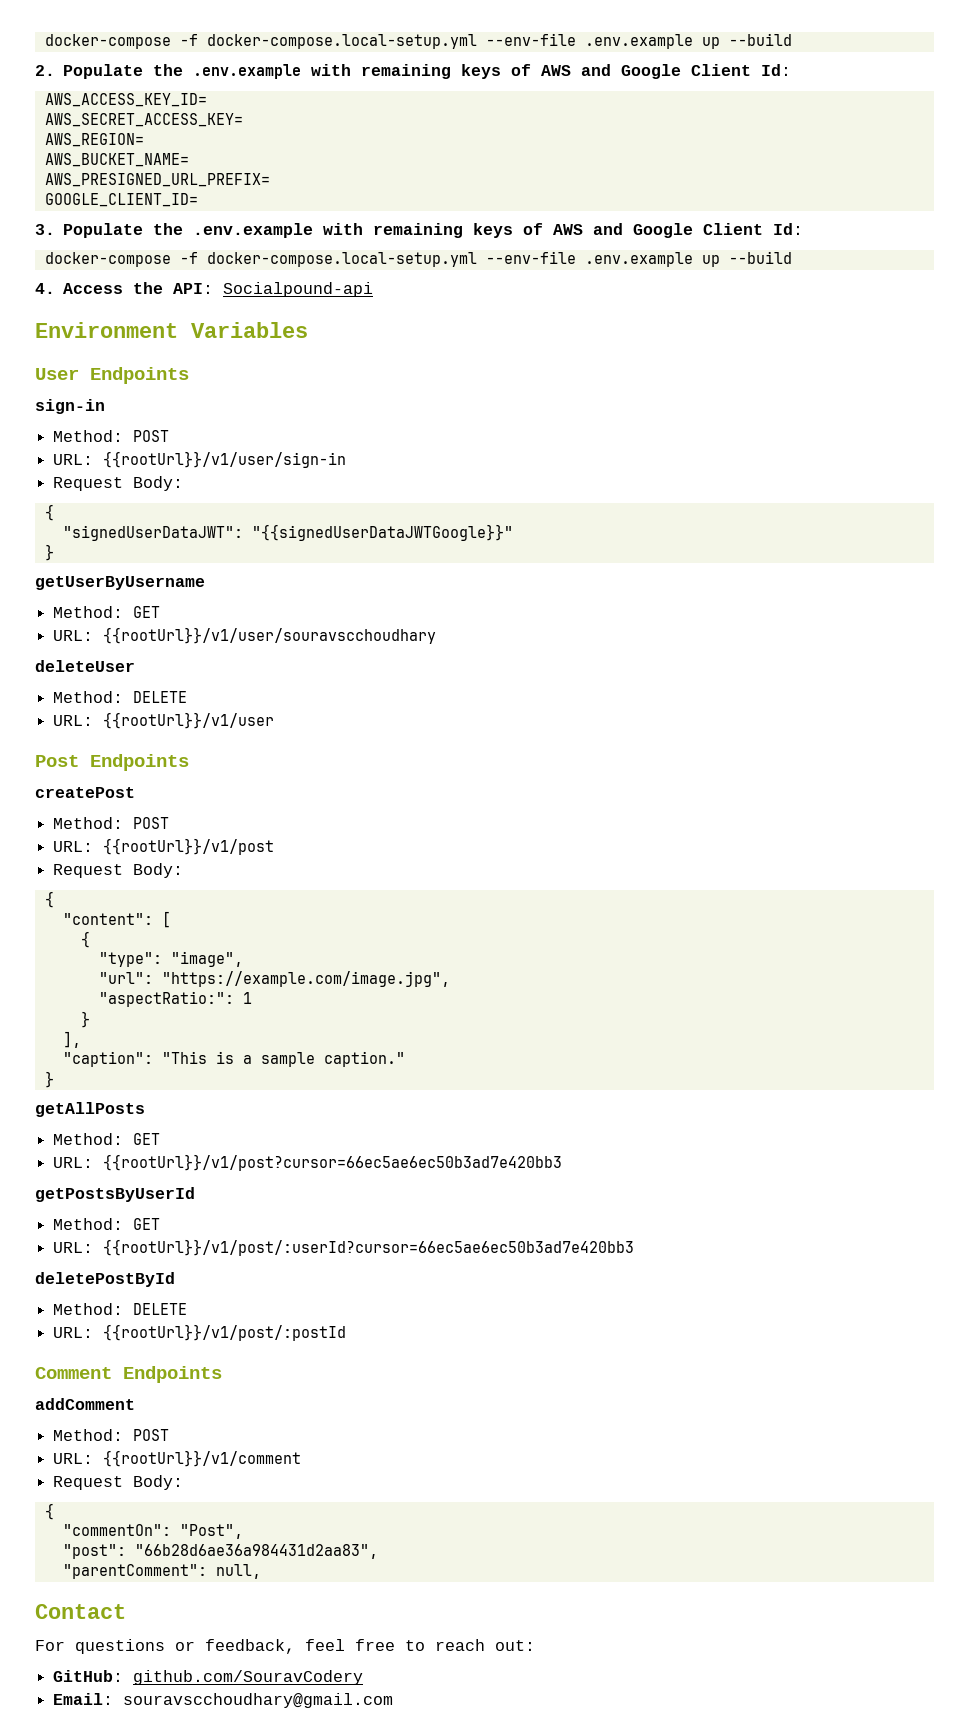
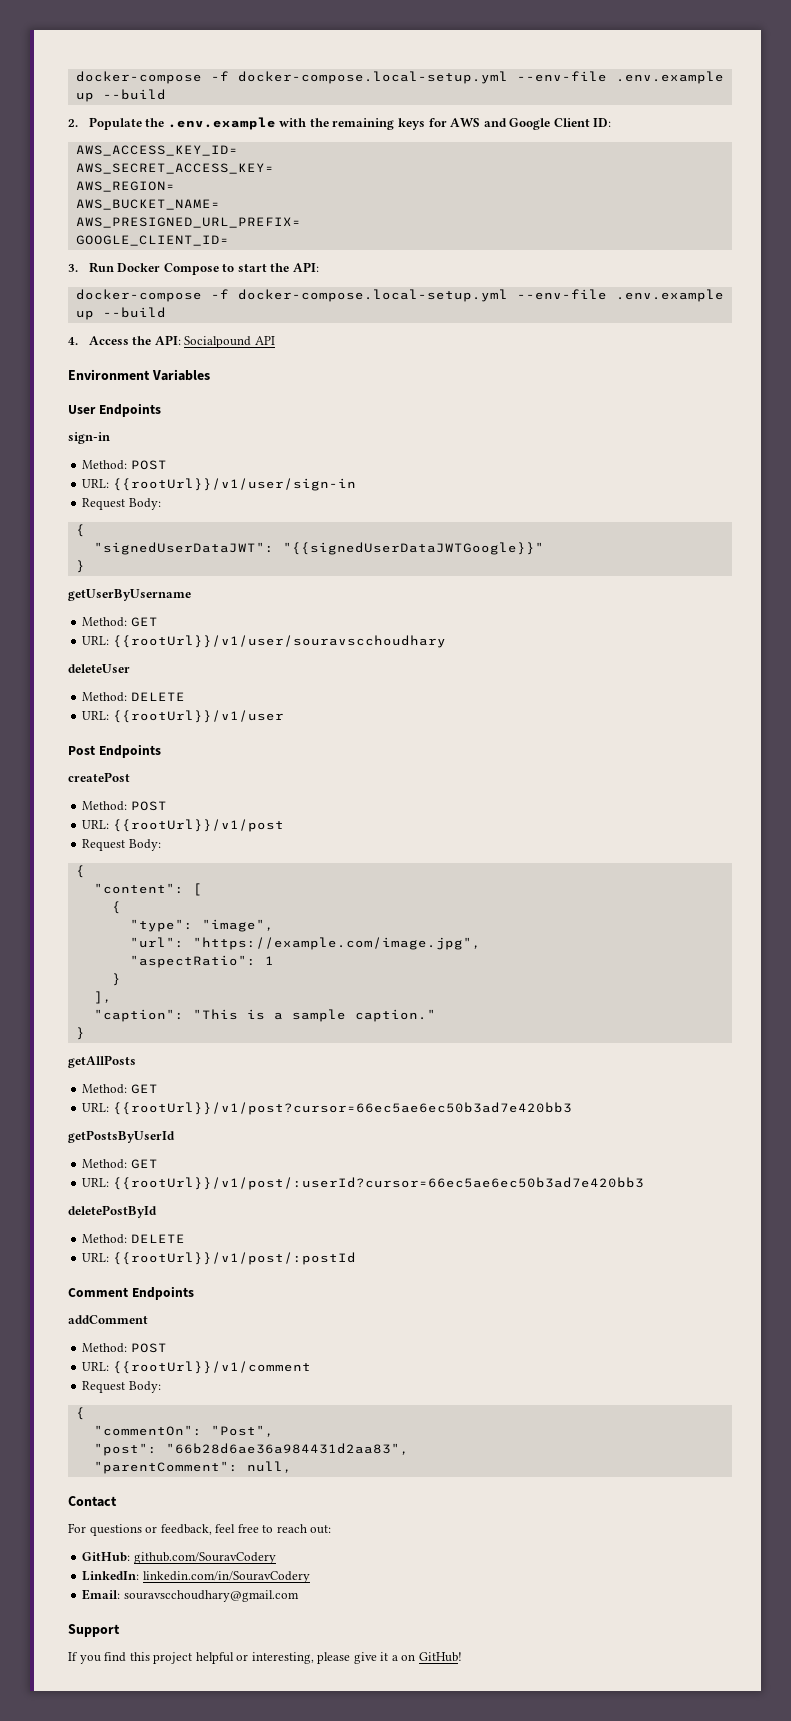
- 2. Populate the .env.example with remaining keys of AWS and Google Client Id:
+ 2. Populate the .env.example with the remaining keys for AWS and Google Client ID:
- 3. Populate the .env.example with remaining keys of AWS and Google Client Id:
+ 3. Run Docker Compose to start the API:
- 4. Access the API: Socialpound-api
+ 4. Access the API: Socialpound API
- "aspectRatio:": 1
+ "aspectRatio": 1
+ LinkedIn: linkedin.com/in/SouravCodery
+ Support
+ If you find this project helpful or interesting, please give it a on GitHub!

